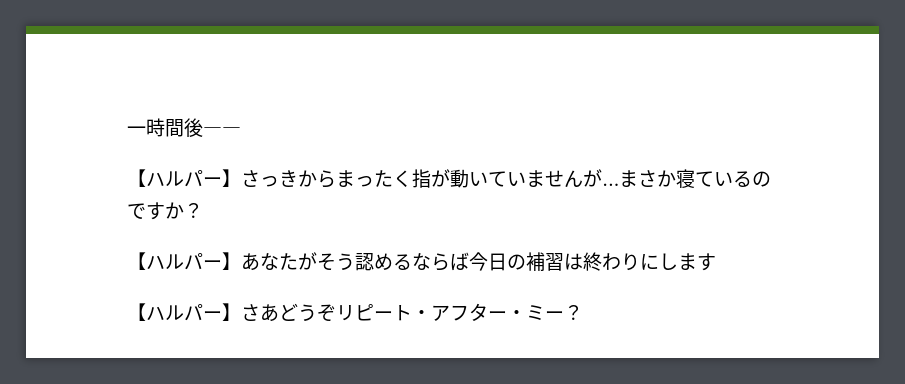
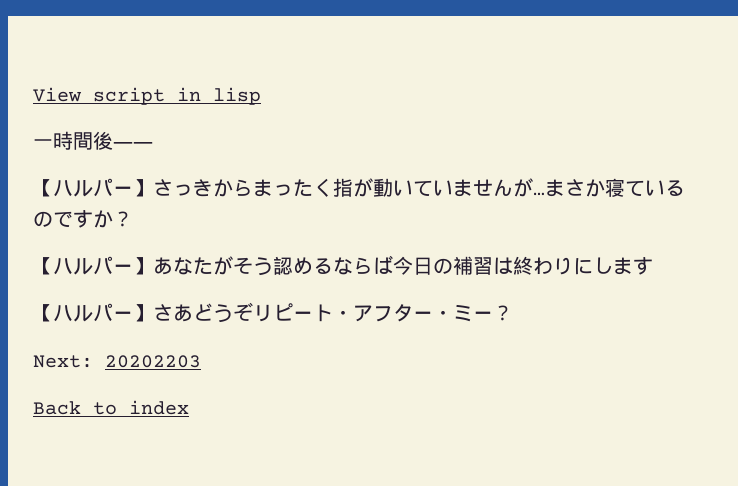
+ View script in lisp
+ Next: 20202203
+ Back to index

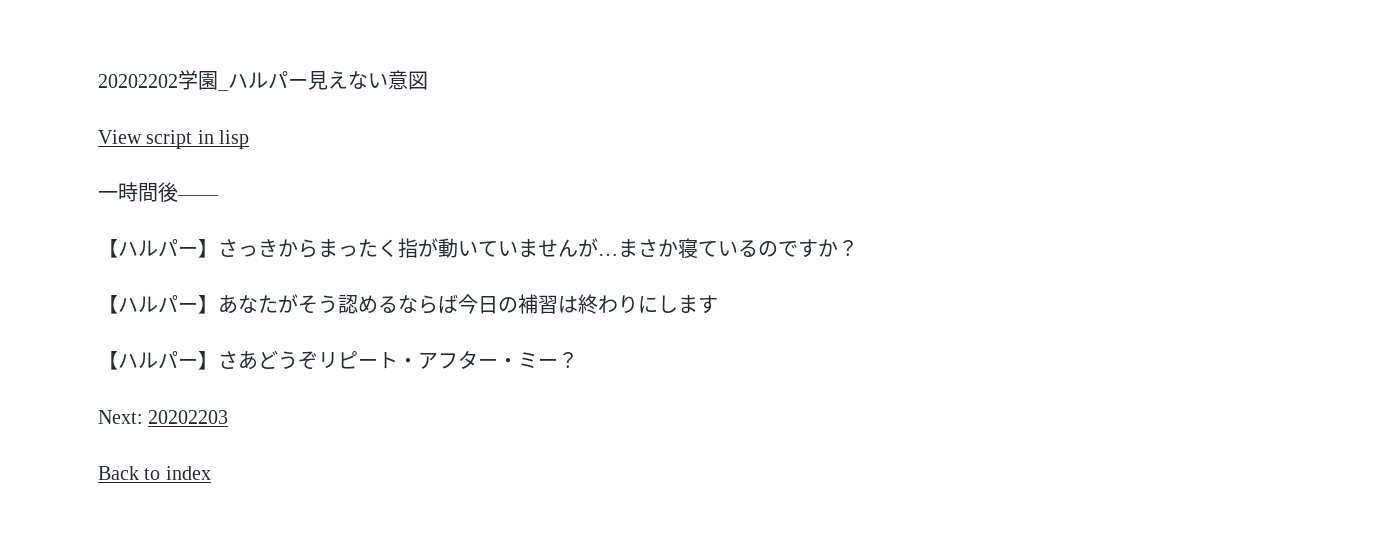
+ 20202202学園_ハルパー見えない意図

